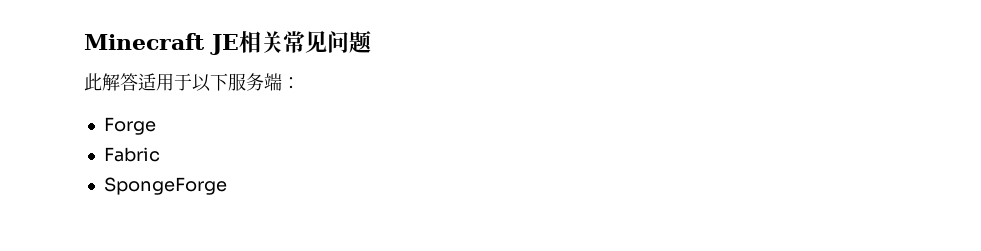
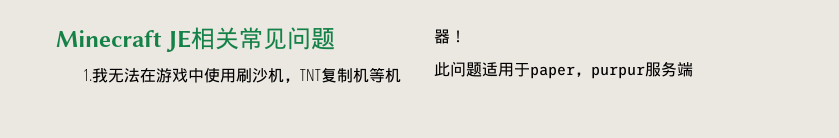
- 此解答适用于以下服务端：
- Forge
- Fabric
- SpongeForge
+ 1.我无法在游戏中使用刷沙机，TNT复制机等机器！
+ 此问题适用于paper，purpur服务端

